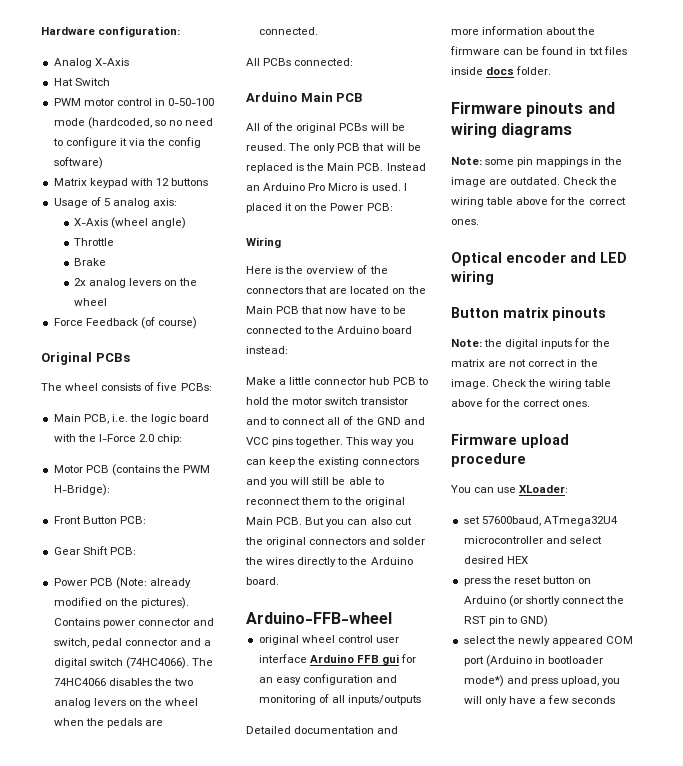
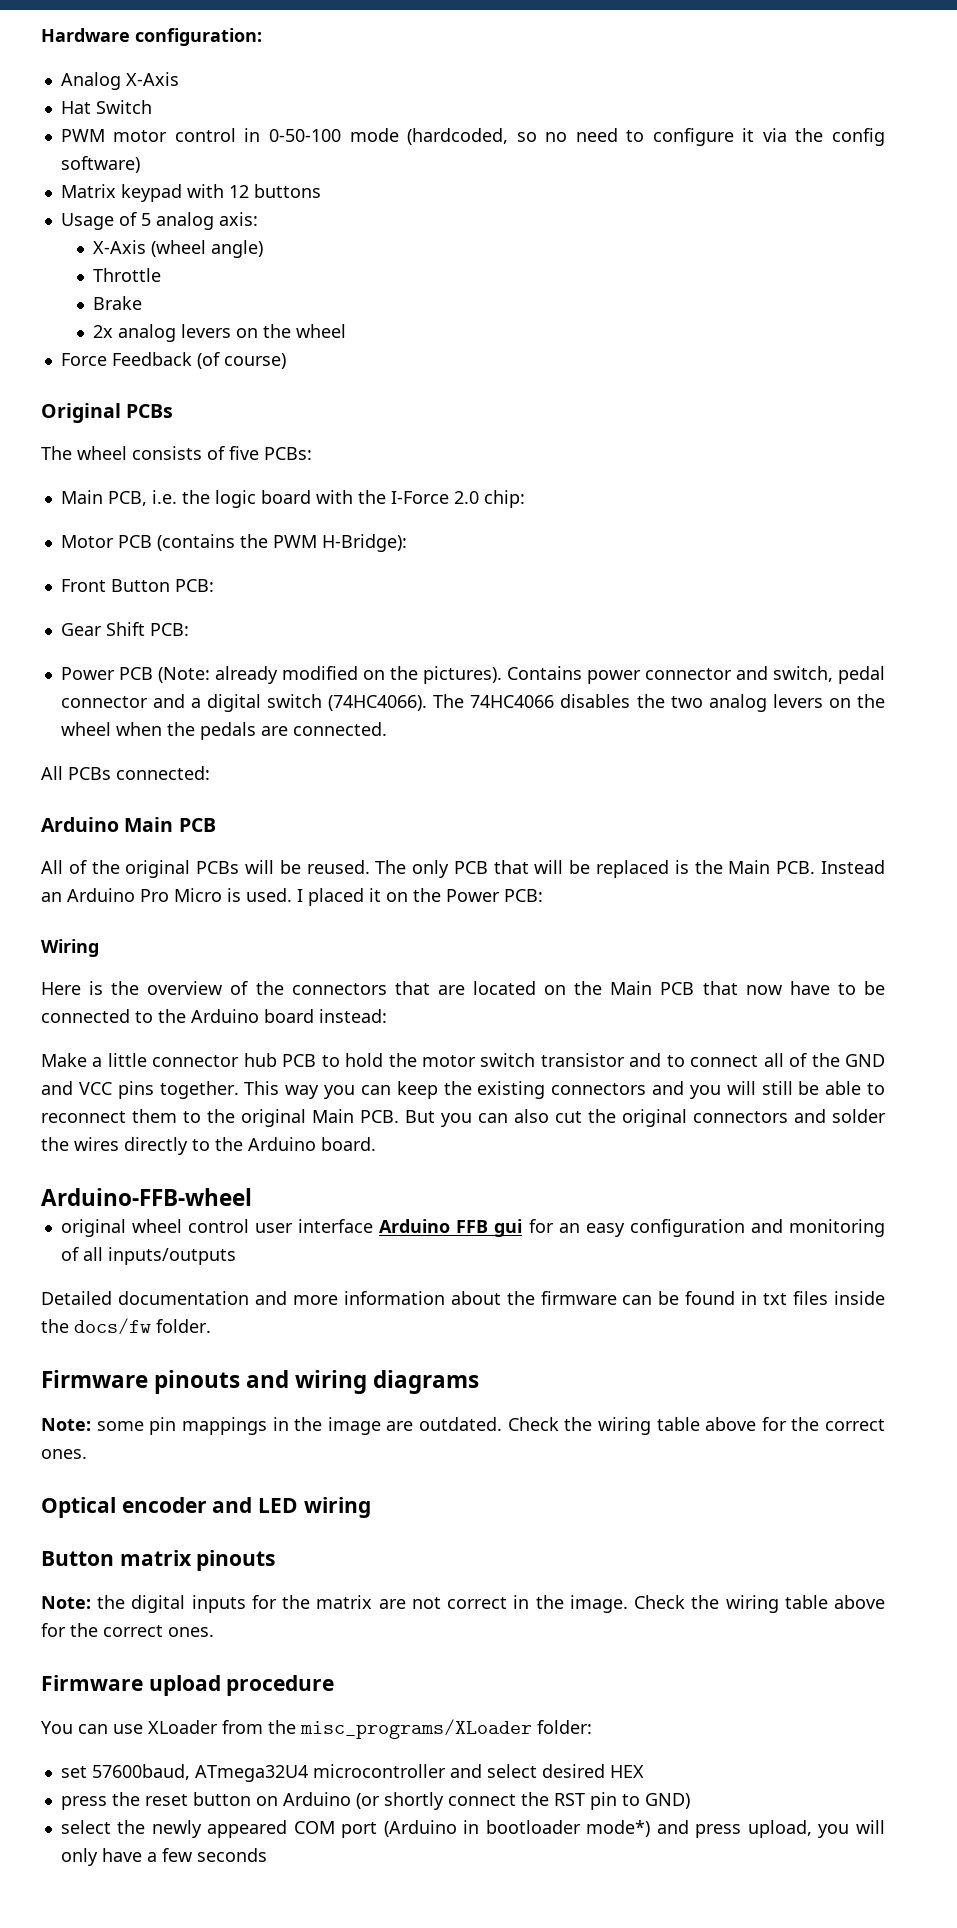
- Detailed documentation and more information about the firmware can be found in txt files inside docs folder.
+ Detailed documentation and more information about the firmware can be found in txt files inside the docs/fw folder.
- You can use XLoader:
+ You can use XLoader from the misc_programs/XLoader folder:

